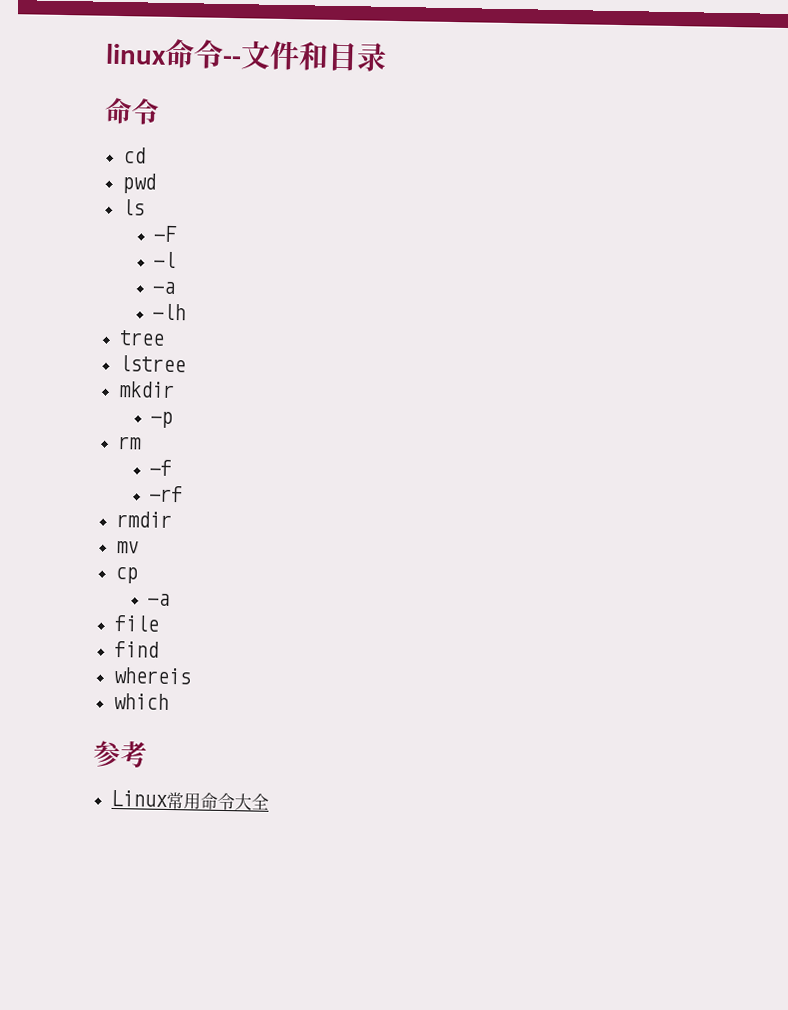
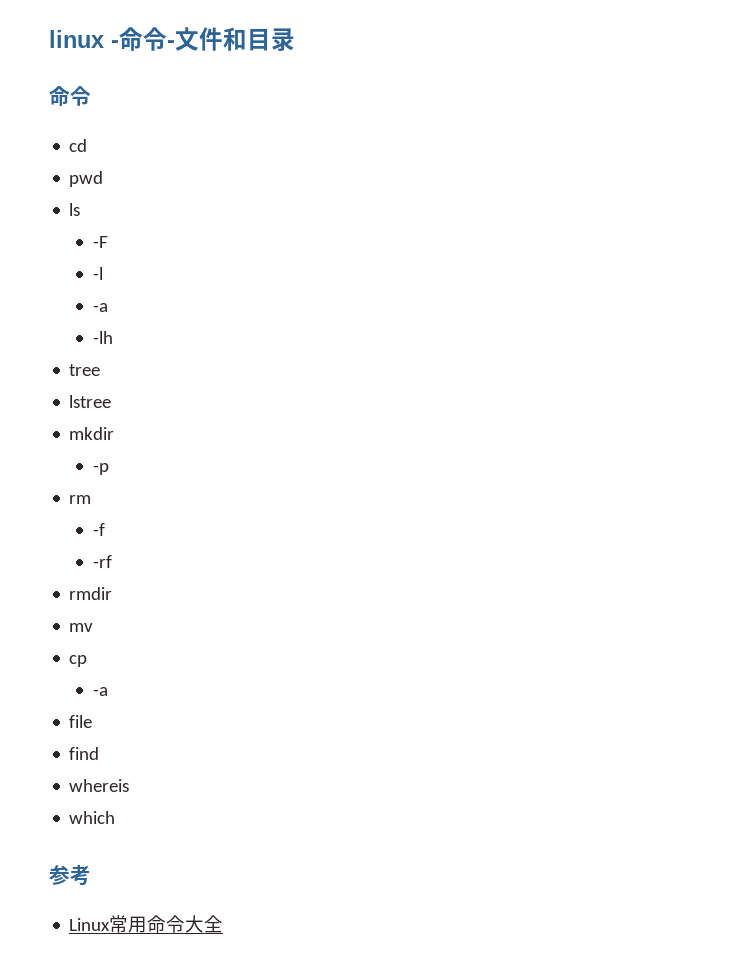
- linux命令--文件和目录
+ linux -命令-文件和目录

